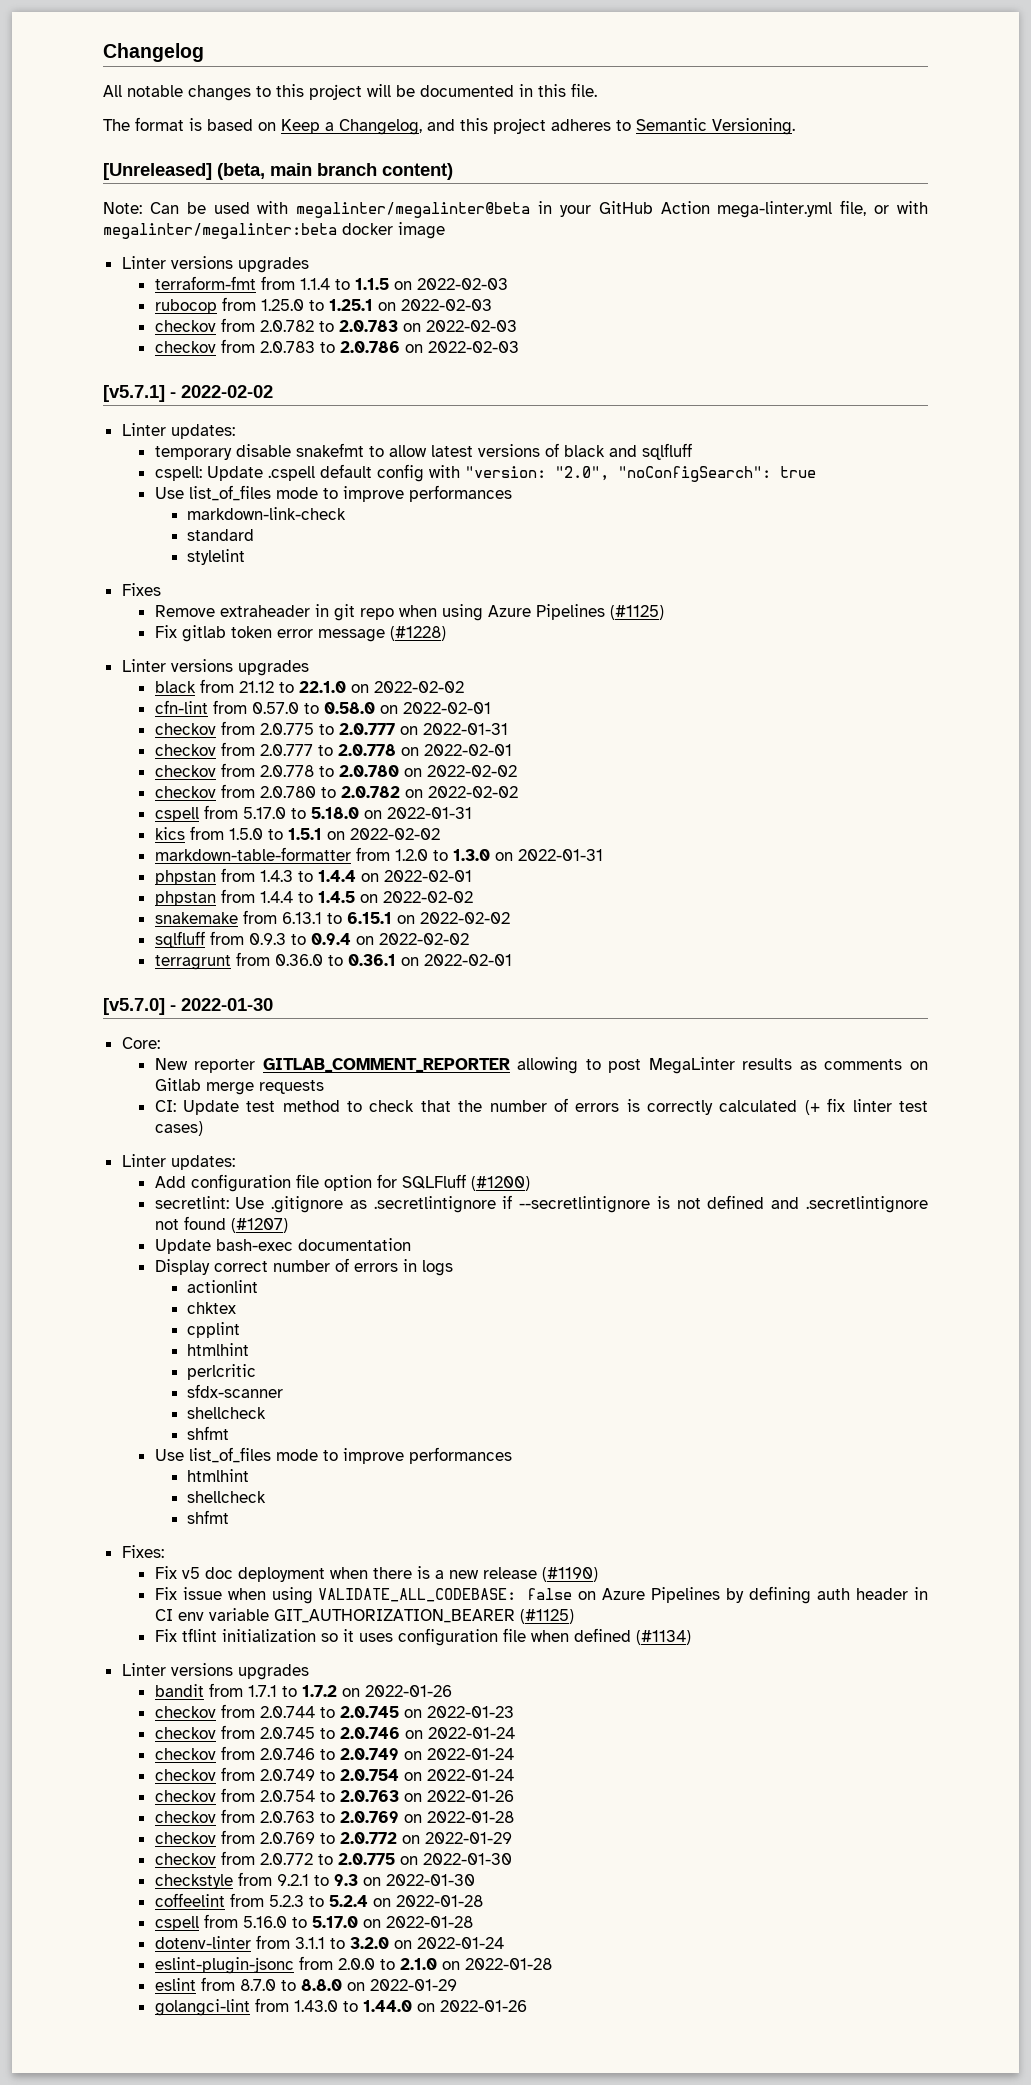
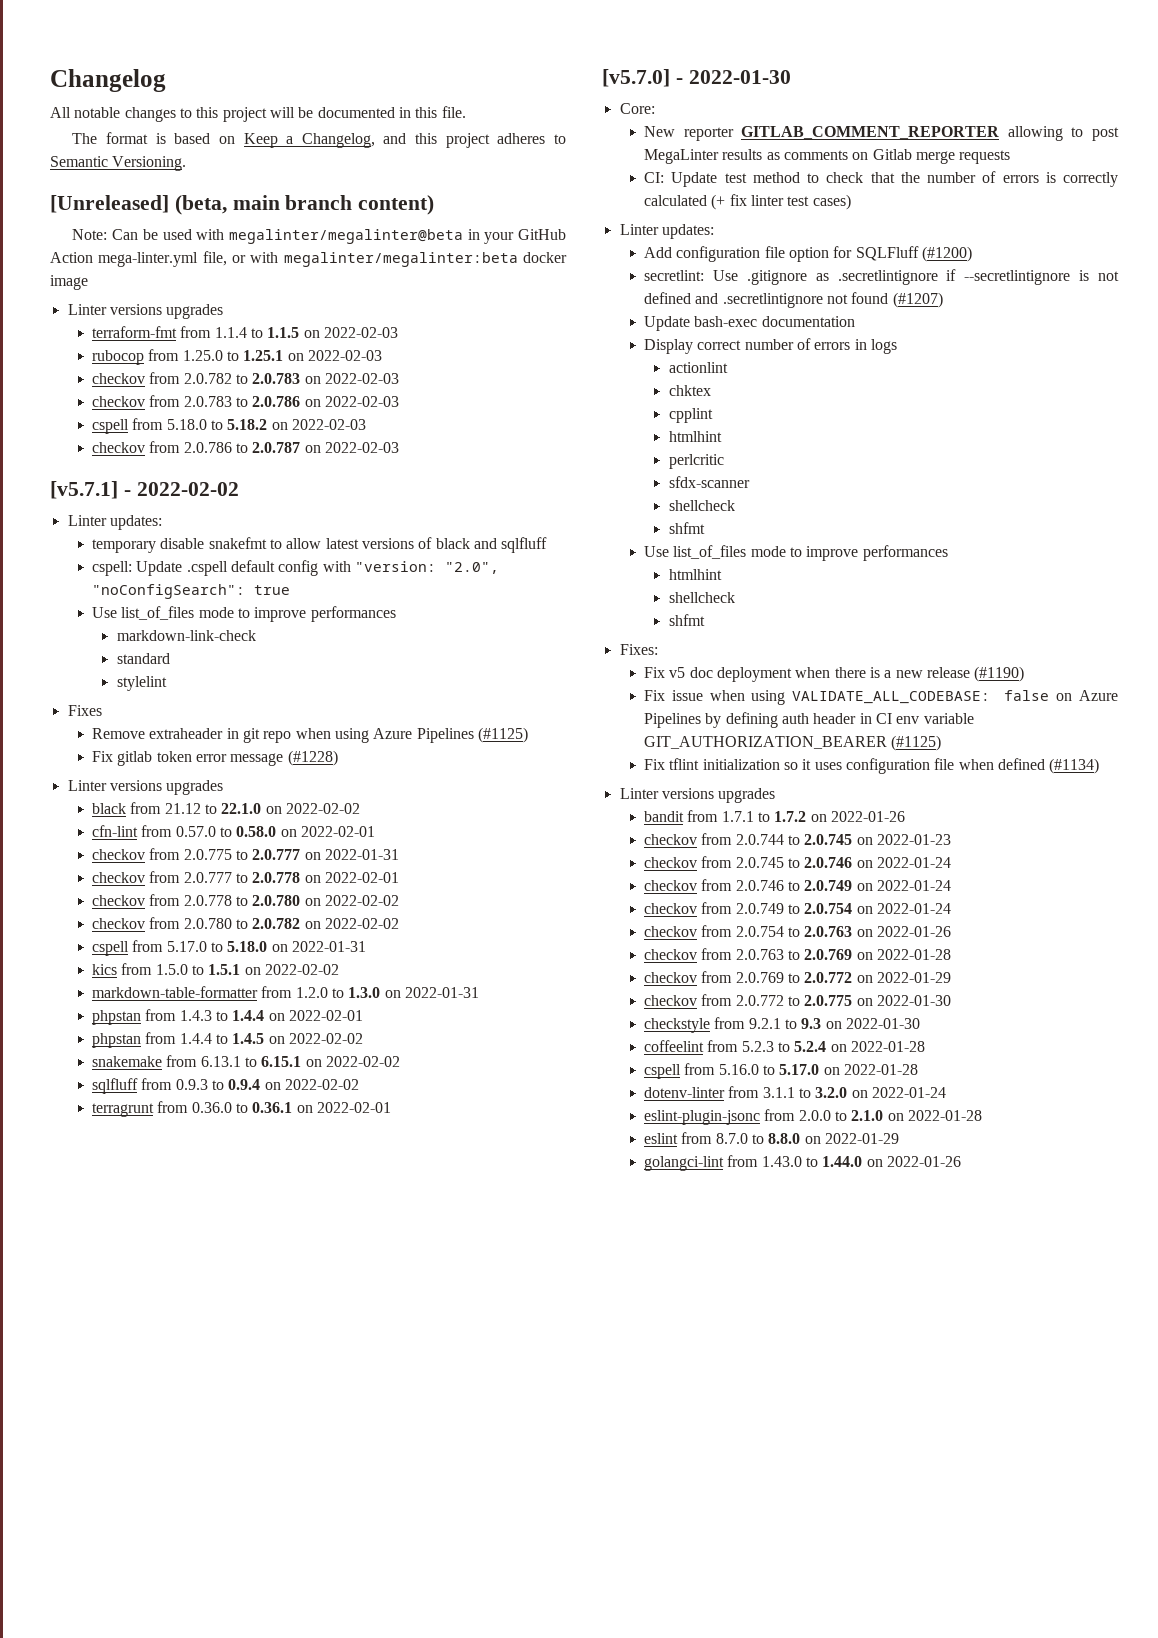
+ cspell from 5.18.0 to 5.18.2 on 2022-02-03
+ checkov from 2.0.786 to 2.0.787 on 2022-02-03

